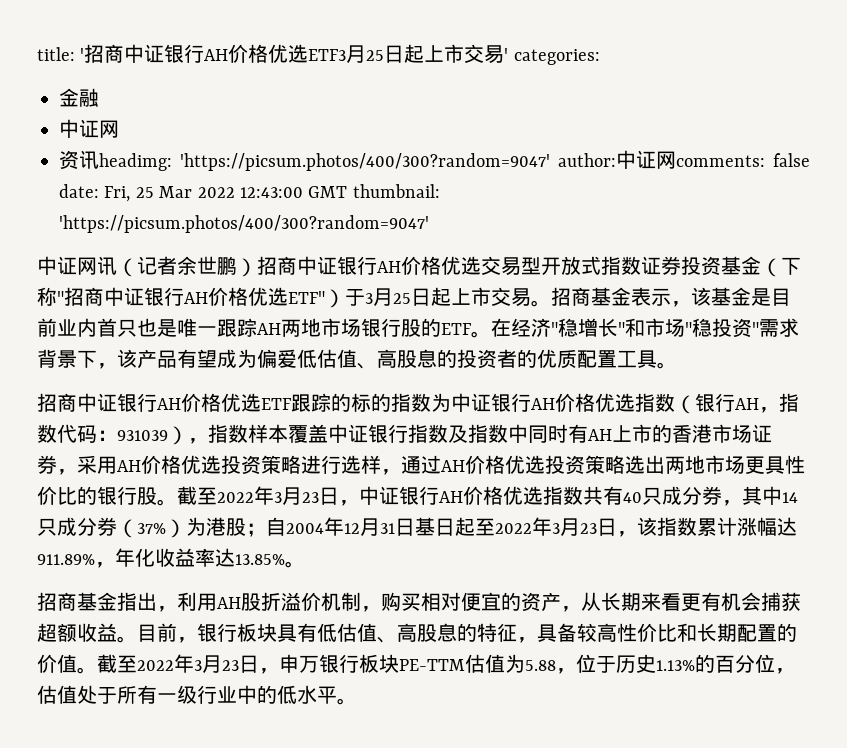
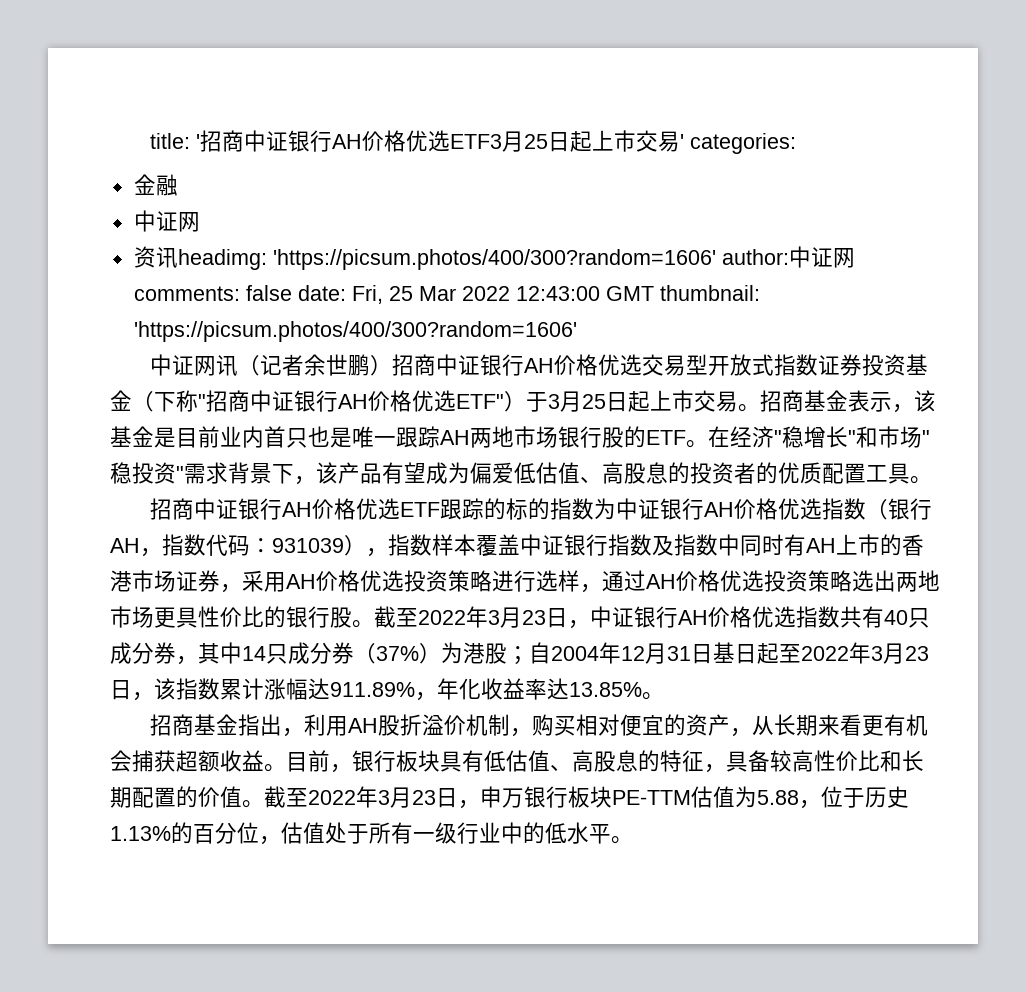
- 资讯headimg: 'https://picsum.photos/400/300?random=9047' author:中证网comments: false date: Fri, 25 Mar 2022 12:43:00 GMT thumbnail: 'https://picsum.photos/400/300?random=9047'
+ 资讯headimg: 'https://picsum.photos/400/300?random=1606' author:中证网comments: false date: Fri, 25 Mar 2022 12:43:00 GMT thumbnail: 'https://picsum.photos/400/300?random=1606'

